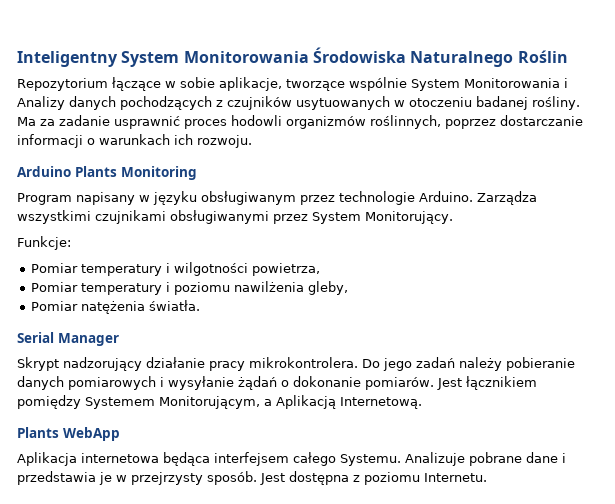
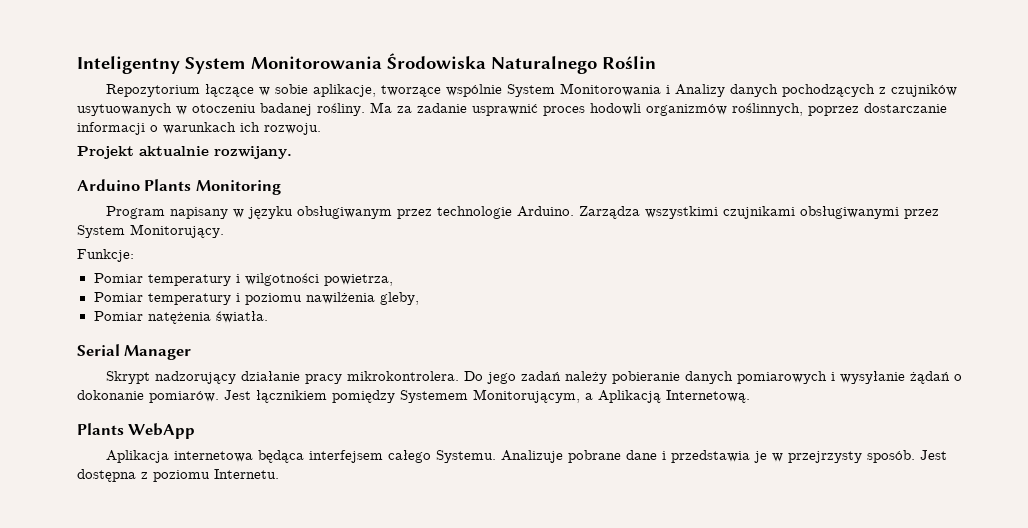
+ Projekt aktualnie rozwijany.

